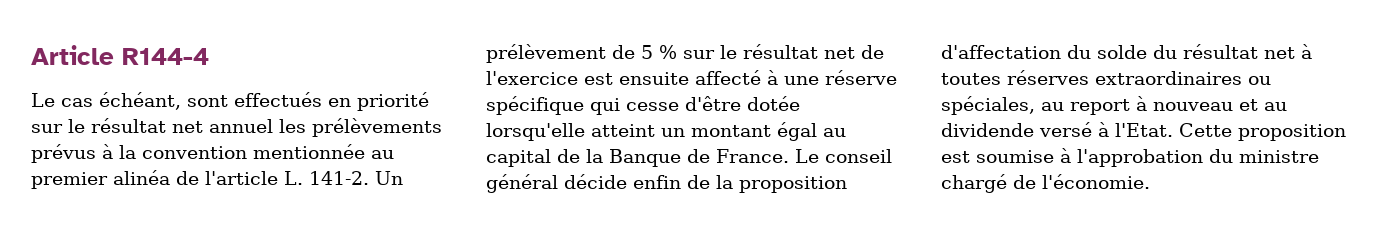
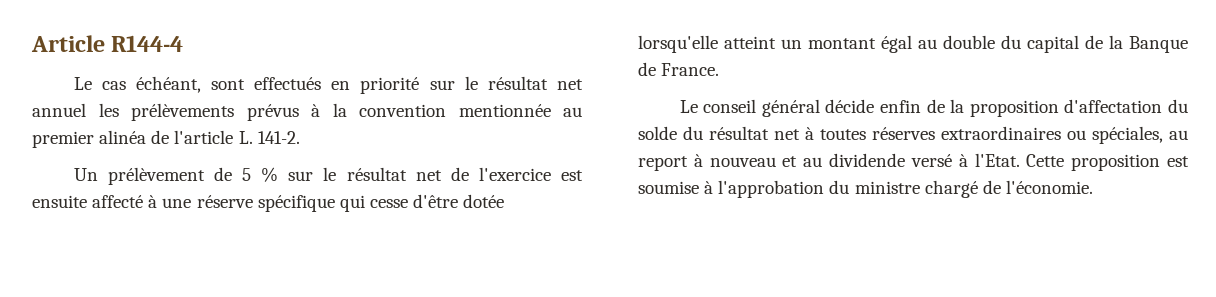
- Le cas échéant, sont effectués en priorité sur le résultat net annuel les prélèvements prévus à la convention mentionnée au premier alinéa de l'article L. 141-2. Un prélèvement de 5 % sur le résultat net de l'exercice est ensuite affecté à une réserve spécifique qui cesse d'être dotée lorsqu'elle atteint un montant égal au capital de la Banque de France. Le conseil général décide enfin de la proposition d'affectation du solde du résultat net à toutes réserves extraordinaires ou spéciales, au report à nouveau et au dividende versé à l'Etat.
+ Le cas échéant, sont effectués en priorité sur le résultat net annuel les prélèvements prévus à la convention mentionnée au premier alinéa de l'article L. 141-2.
+ Un prélèvement de 5 % sur le résultat net de l'exercice est ensuite affecté à une réserve spécifique qui cesse d'être dotée lorsqu'elle atteint un montant égal au double du capital de la Banque de France.
+ Le conseil général décide enfin de la proposition d'affectation du solde du résultat net à toutes réserves extraordinaires ou spéciales, au report à nouveau et au dividende versé à l'Etat.

